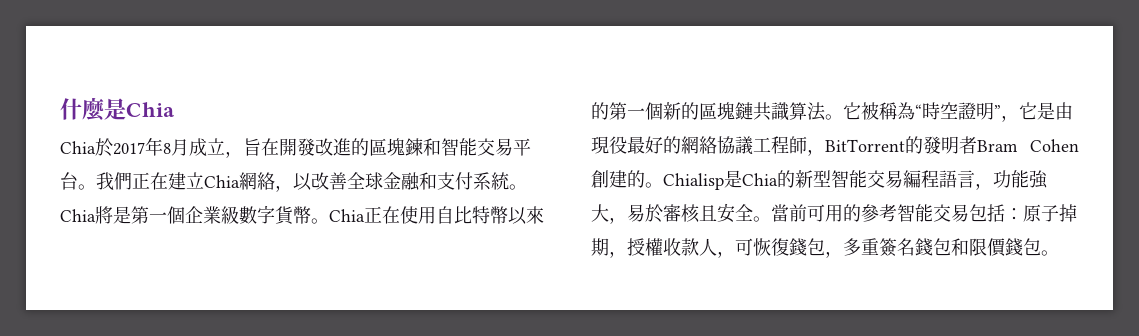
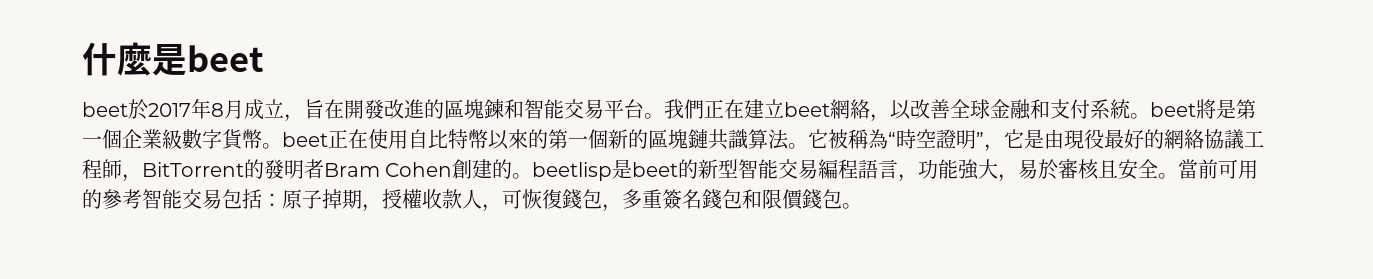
- 什麼是Chia
- Chia於2017年8月成立，旨在開發改進的區塊鍊和智能交易平台。
+ 什麼是beet
+ beet於2017年8月成立，旨在開發改進的區塊鍊和智能交易平台。
- 我們正在建立Chia網絡，以改善全球金融和支付系統。Chia將是第一個企業級數字貨幣。Chia正在使用自比特幣以來的第一個新的區塊鏈共識算法。
+ 我們正在建立beet網絡，以改善全球金融和支付系統。beet將是第一個企業級數字貨幣。beet正在使用自比特幣以來的第一個新的區塊鏈共識算法。
- 它被稱為“時空證明”，它是由現役最好的網絡協議工程師，BitTorrent的發明者Bram Cohen創建的。Chialisp是Chia的新型智能交易編程語言，功能強大，易於審核且安全。
+ 它被稱為“時空證明”，它是由現役最好的網絡協議工程師，BitTorrent的發明者Bram Cohen創建的。beetlisp是beet的新型智能交易編程語言，功能強大，易於審核且安全。

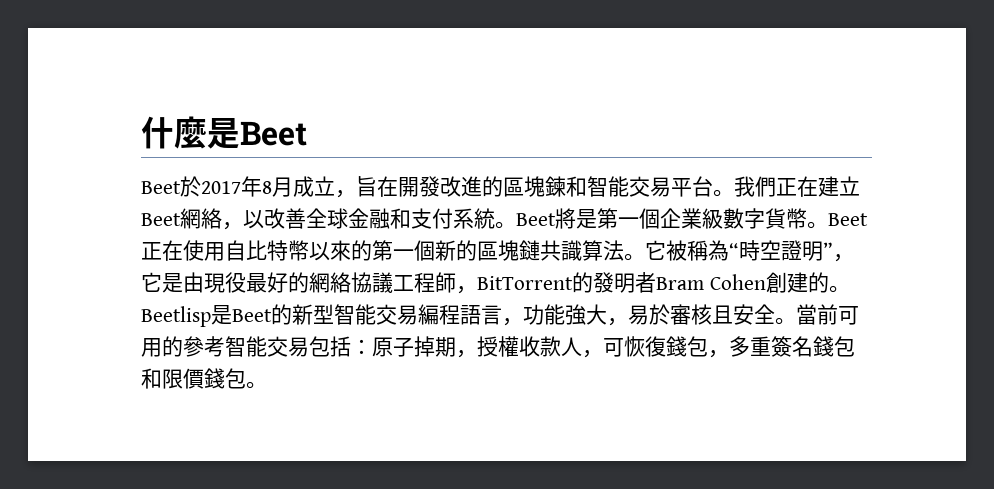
- 什麼是beet
- beet於2017年8月成立，旨在開發改進的區塊鍊和智能交易平台。
+ 什麼是Beet
+ Beet於2017年8月成立，旨在開發改進的區塊鍊和智能交易平台。
- 我們正在建立beet網絡，以改善全球金融和支付系統。beet將是第一個企業級數字貨幣。beet正在使用自比特幣以來的第一個新的區塊鏈共識算法。
+ 我們正在建立Beet網絡，以改善全球金融和支付系統。Beet將是第一個企業級數字貨幣。Beet正在使用自比特幣以來的第一個新的區塊鏈共識算法。
- 它被稱為“時空證明”，它是由現役最好的網絡協議工程師，BitTorrent的發明者Bram Cohen創建的。beetlisp是beet的新型智能交易編程語言，功能強大，易於審核且安全。
+ 它被稱為“時空證明”，它是由現役最好的網絡協議工程師，BitTorrent的發明者Bram Cohen創建的。Beetlisp是Beet的新型智能交易編程語言，功能強大，易於審核且安全。

